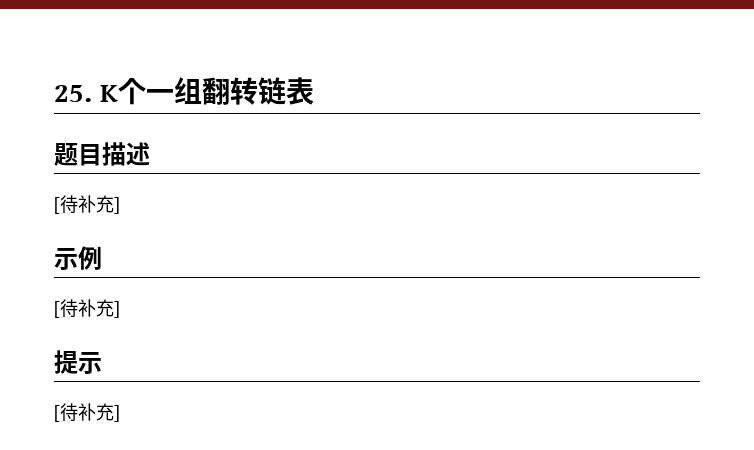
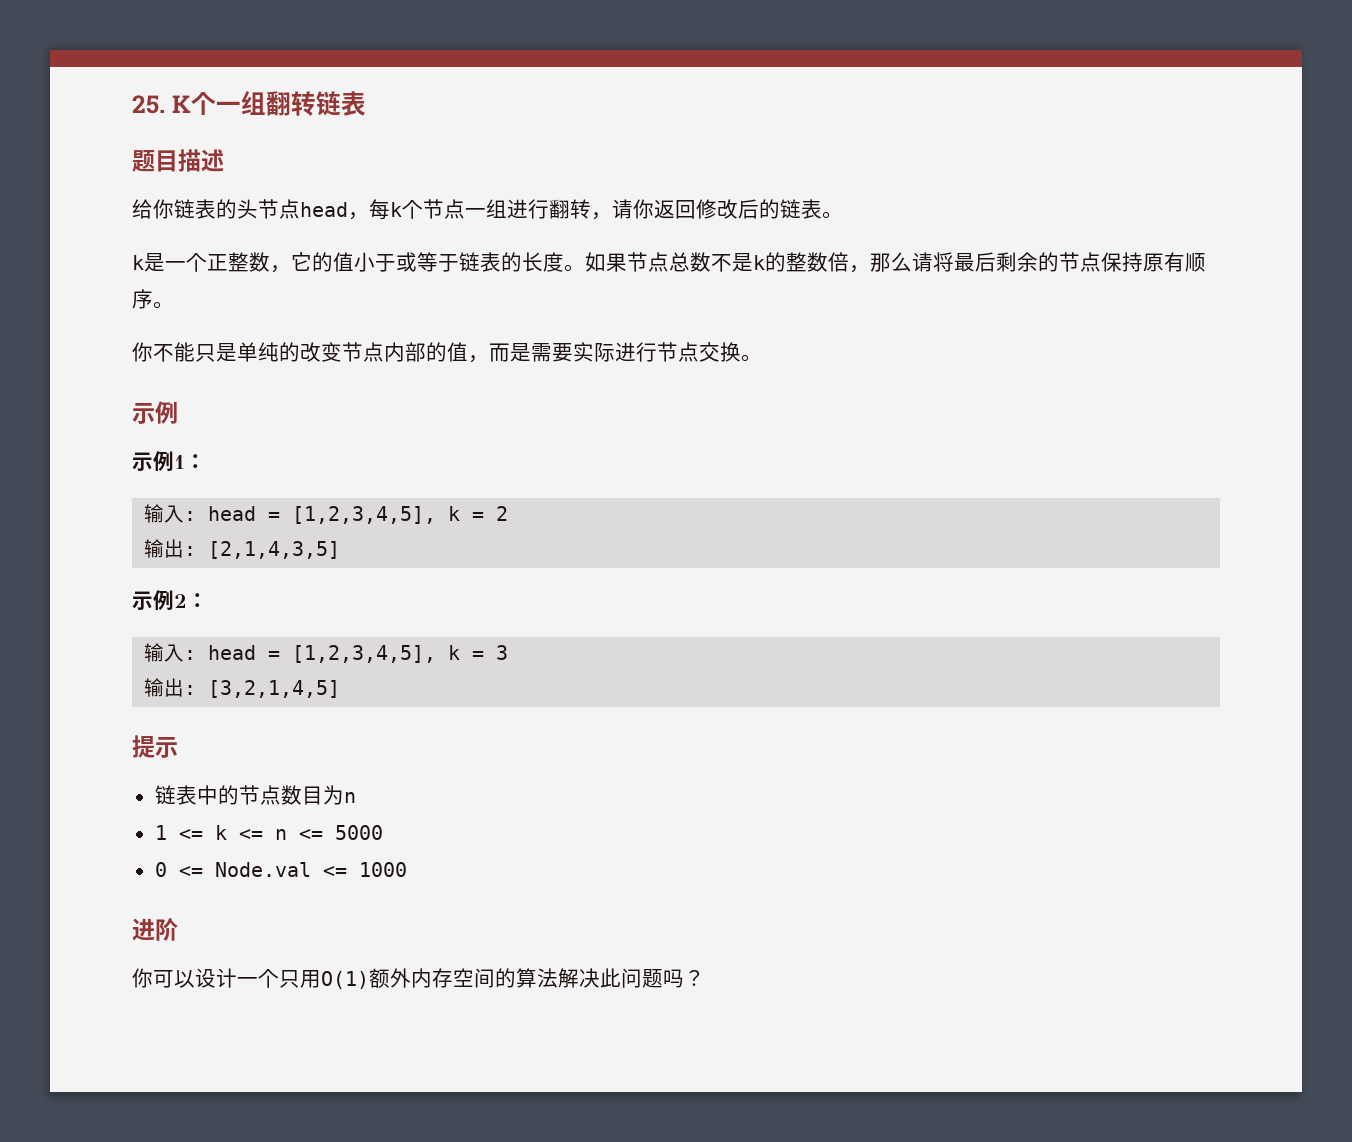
  题目描述
- [待补充]
+ 给你链表的头节点head，每k个节点一组进行翻转，请你返回修改后的链表。
+ k是一个正整数，它的值小于或等于链表的长度。如果节点总数不是k的整数倍，那么请将最后剩余的节点保持原有顺序。
+ 你不能只是单纯的改变节点内部的值，而是需要实际进行节点交换。
  示例
- [待补充]
+ 示例1：
+ 输入: head = [1,2,3,4,5], k = 2
+ 输出: [2,1,4,3,5]
+ 示例2：
+ 输入: head = [1,2,3,4,5], k = 3
+ 输出: [3,2,1,4,5]
  提示
- [待补充]
+ 链表中的节点数目为n
+ 1 <= k <= n <= 5000
+ 0 <= Node.val <= 1000
+ 进阶
+ 你可以设计一个只用O(1)额外内存空间的算法解决此问题吗？

